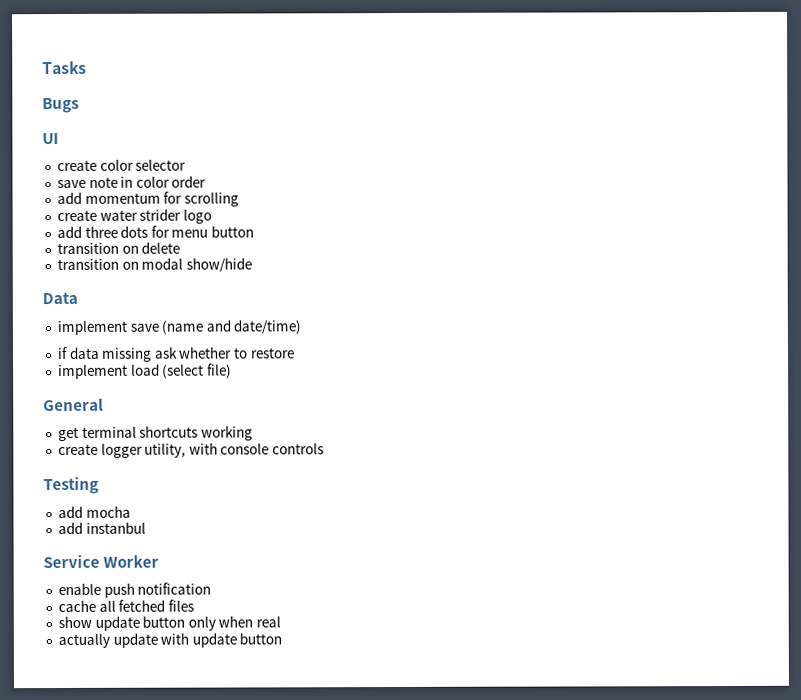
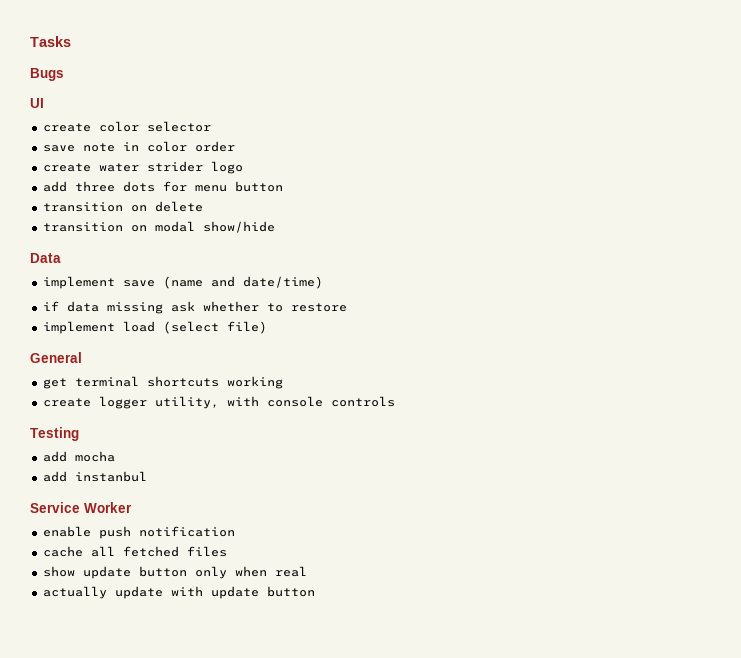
- add momentum for scrolling

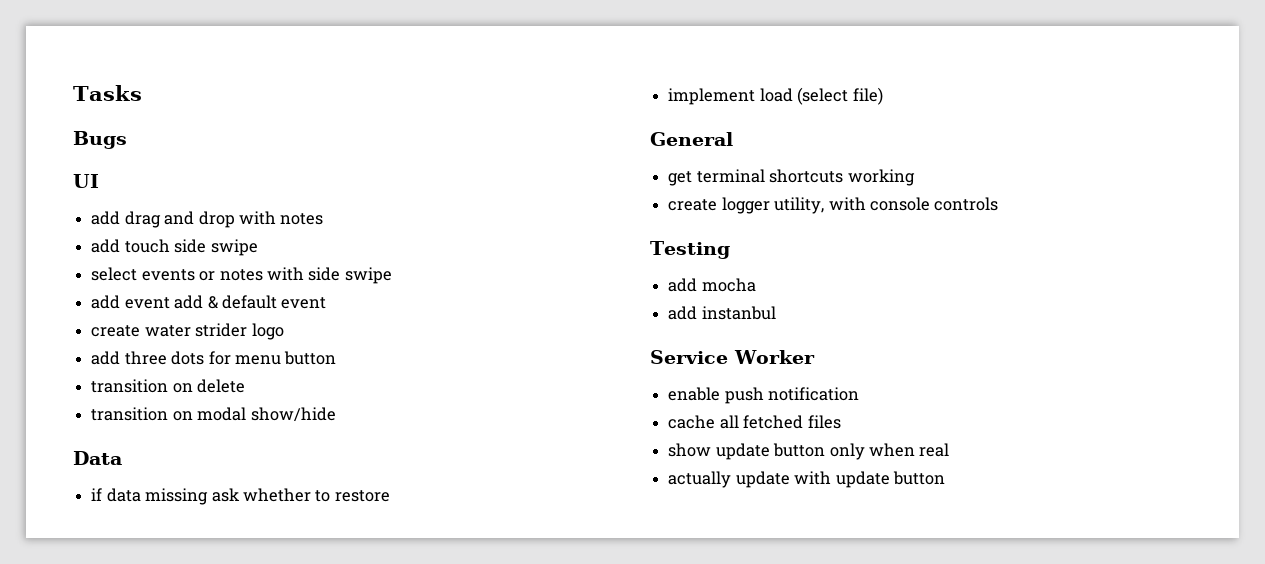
- create color selector
- save note in color order
+ add drag and drop with notes
+ add touch side swipe
+ select events or notes with side swipe
+ add event add & default event
- implement save (name and date/time)

